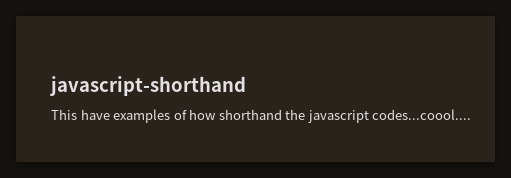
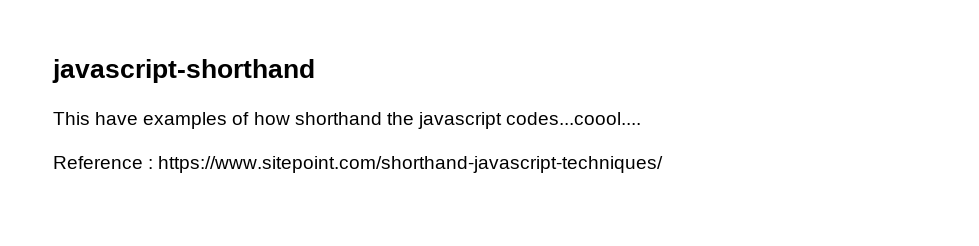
+ Reference : https://www.sitepoint.com/shorthand-javascript-techniques/

